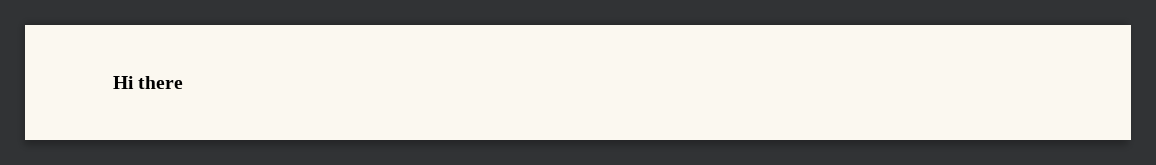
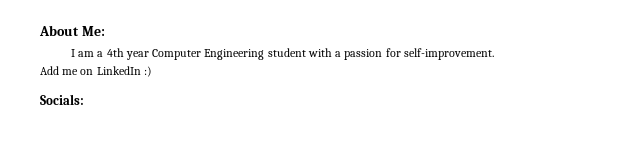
- Hi there
+ About Me:
+ I am a 4th year Computer Engineering student with a passion for self-improvement.
+ Add me on LinkedIn :)
+ Socials:

